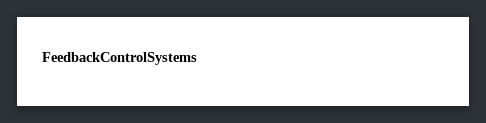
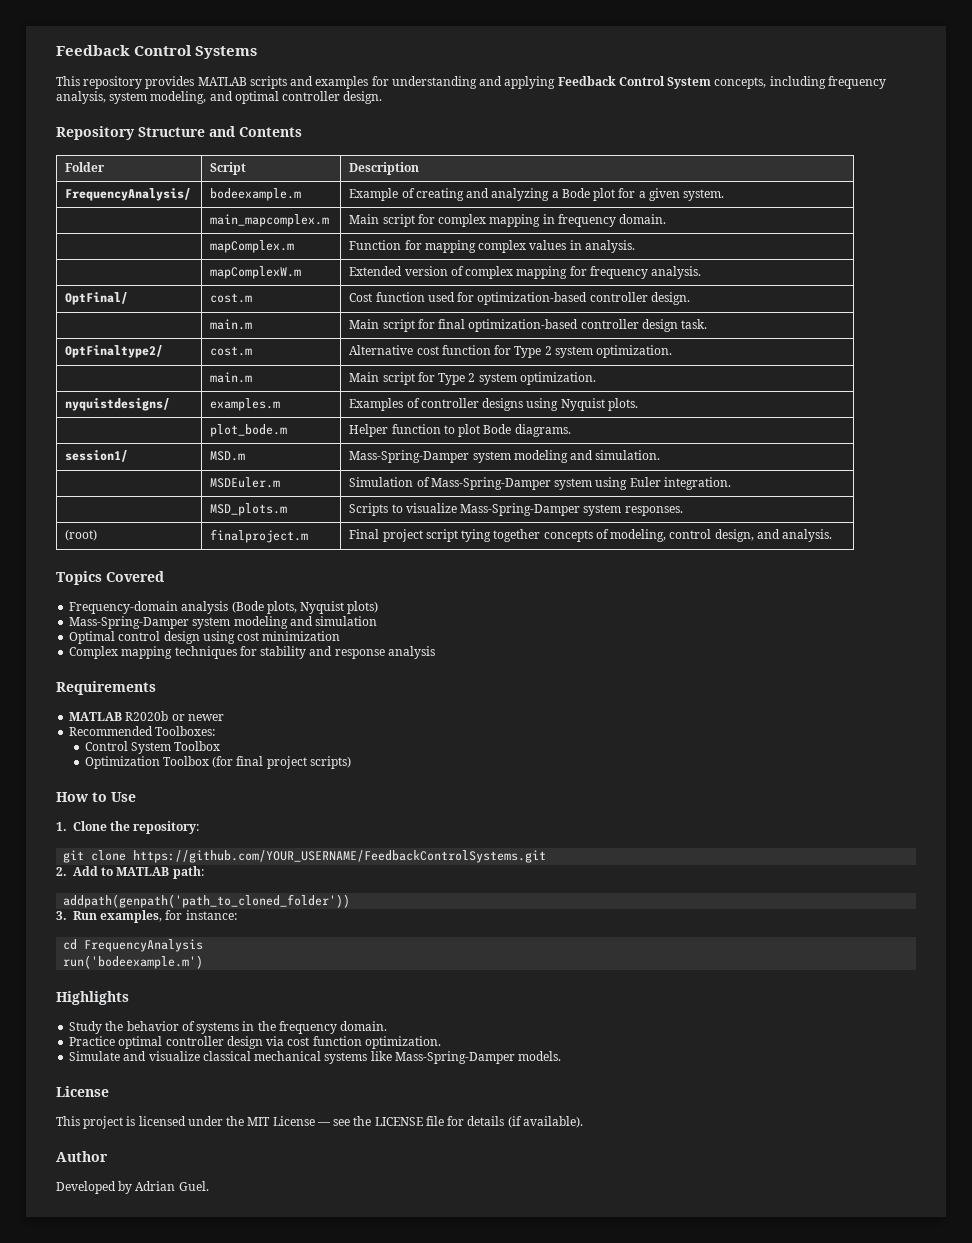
- FeedbackControlSystems
+ Feedback Control Systems
+ This repository provides MATLAB scripts and examples for understanding and applying Feedback Control System concepts, including frequency analysis, system modeling, and optimal controller design.
+ Repository Structure and Contents
+ Folder | Script | Description
+ FrequencyAnalysis/ | bodeexample.m | Example of creating and analyzing a Bode plot for a given system.
+ | main_mapcomplex.m | Main script for complex mapping in frequency domain.
+ | mapComplex.m | Function for mapping complex values in analysis.
+ | mapComplexW.m | Extended version of complex mapping for frequency analysis.
+ OptFinal/ | cost.m | Cost function used for optimization-based controller design.
+ | main.m | Main script for final optimization-based controller design task.
+ OptFinaltype2/ | cost.m | Alternative cost function for Type 2 system optimization.
+ | main.m | Main script for Type 2 system optimization.
+ nyquistdesigns/ | examples.m | Examples of controller designs using Nyquist plots.
+ | plot_bode.m | Helper function to plot Bode diagrams.
+ session1/ | MSD.m | Mass-Spring-Damper system modeling and simulation.
+ | MSDEuler.m | Simulation of Mass-Spring-Damper system using Euler integration.
+ | MSD_plots.m | Scripts to visualize Mass-Spring-Damper system responses.
+ (root) | finalproject.m | Final project script tying together concepts of modeling, control design, and analysis.
+ Topics Covered
+ Frequency-domain analysis (Bode plots, Nyquist plots)
+ Mass-Spring-Damper system modeling and simulation
+ Optimal control design using cost minimization
+ Complex mapping techniques for stability and response analysis
+ Requirements
+ MATLAB R2020b or newer
+ Recommended Toolboxes:
+ Control System Toolbox
+ Optimization Toolbox (for final project scripts)
+ How to Use
+ 1. Clone the repository:
+ git clone https://github.com/YOUR_USERNAME/FeedbackControlSystems.git
+ 2. Add to MATLAB path:
+ addpath(genpath('path_to_cloned_folder'))
+ 3. Run examples, for instance:
+ cd FrequencyAnalysis
+ run('bodeexample.m')
+ Highlights
+ Study the behavior of systems in the frequency domain.
+ Practice optimal controller design via cost function optimization.
+ Simulate and visualize classical mechanical systems like Mass-Spring-Damper models.
+ License
+ This project is licensed under the MIT License — see the LICENSE file for details (if available).
+ Author
+ Developed by Adrian Guel.

